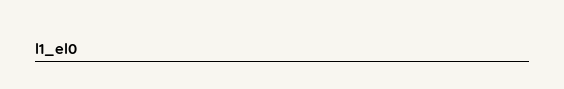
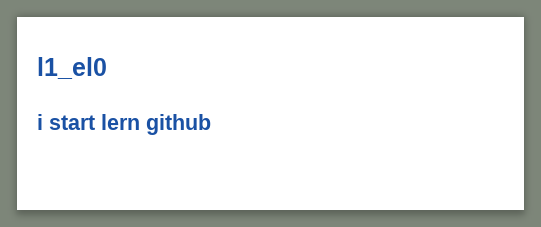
+ i start lern github

